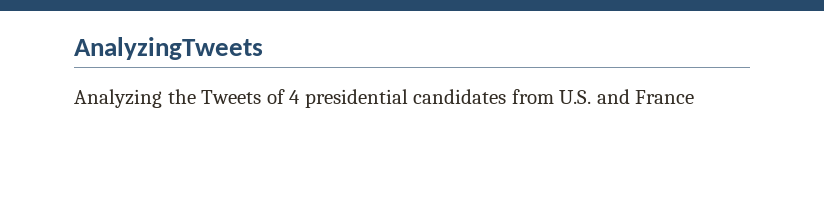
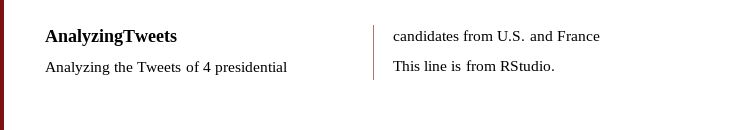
+ This line is from RStudio.

